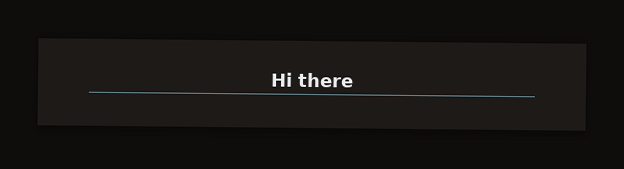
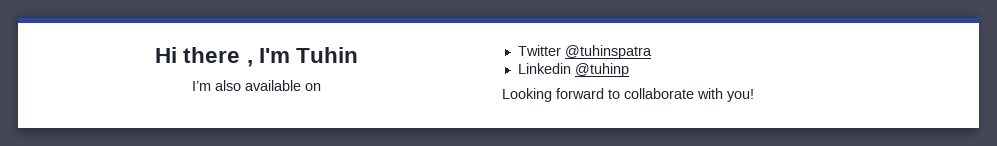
- Hi there
+ Hi there , I'm Tuhin
+ I’m also available on
+ Twitter @tuhinspatra
+ Linkedin @tuhinp
+ Looking forward to collaborate with you!

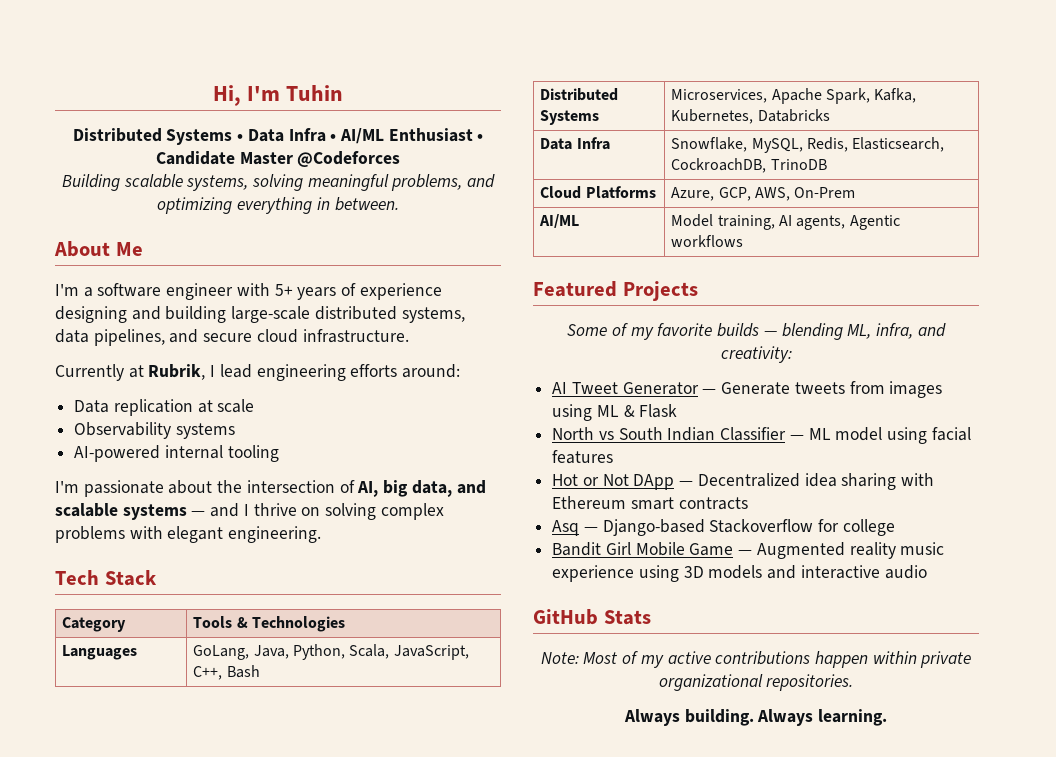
- Hi there , I'm Tuhin
+ Hi, I'm Tuhin
- I’m also available on
- Twitter @tuhinspatra
- Linkedin @tuhinp
- Looking forward to collaborate with you!
+ Distributed Systems • Data Infra • AI/ML Enthusiast • Candidate Master @Codeforces
+ Building scalable systems, solving meaningful problems, and optimizing everything in between.
+ About Me
+ I'm a software engineer with 5+ years of experience designing and building large-scale distributed systems, data pipelines, and secure cloud infrastructure.
+ Currently at Rubrik, I lead engineering efforts around:
+ Data replication at scale
+ Observability systems
+ AI-powered internal tooling
+ I'm passionate about the intersection of AI, big data, and scalable systems — and I thrive on solving complex problems with elegant engineering.
+ Tech Stack
+ Category | Tools & Technologies
+ Languages | GoLang, Java, Python, Scala, JavaScript, C++, Bash
+ Distributed Systems | Microservices, Apache Spark, Kafka, Kubernetes, Databricks
+ Data Infra | Snowflake, MySQL, Redis, Elasticsearch, CockroachDB, TrinoDB
+ Cloud Platforms | Azure, GCP, AWS, On-Prem
+ AI/ML | Model training, AI agents, Agentic workflows
+ Featured Projects
+ Some of my favorite builds — blending ML, infra, and creativity:
+ AI Tweet Generator — Generate tweets from images using ML & Flask
+ North vs South Indian Classifier — ML model using facial features
+ Hot or Not DApp — Decentralized idea sharing with Ethereum smart contracts
+ Asq — Django-based Stackoverflow for college
+ Bandit Girl Mobile Game — Augmented reality music experience using 3D models and interactive audio
+ GitHub Stats
+ Note: Most of my active contributions happen within private organizational repositories.
+ Always building. Always learning.

